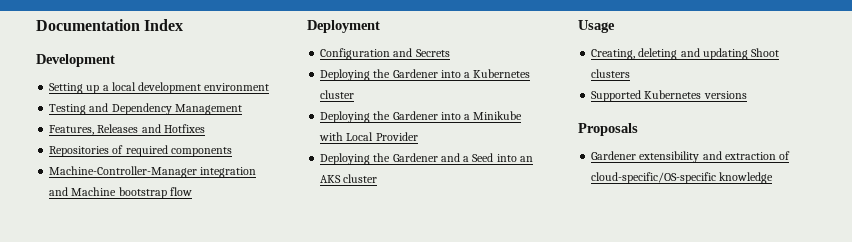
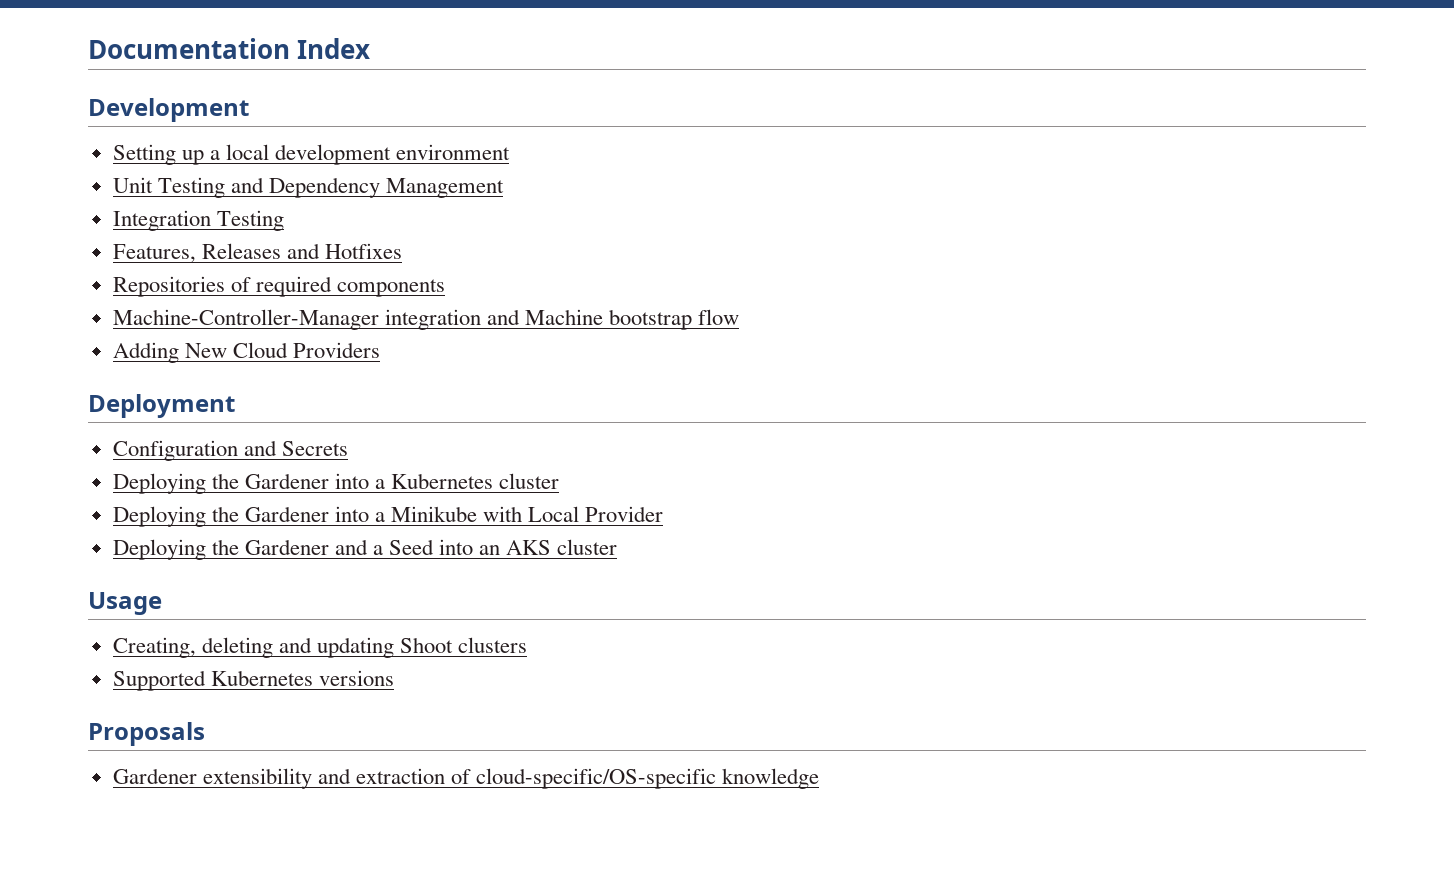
- Testing and Dependency Management
+ Unit Testing and Dependency Management
+ Integration Testing
+ Adding New Cloud Providers

